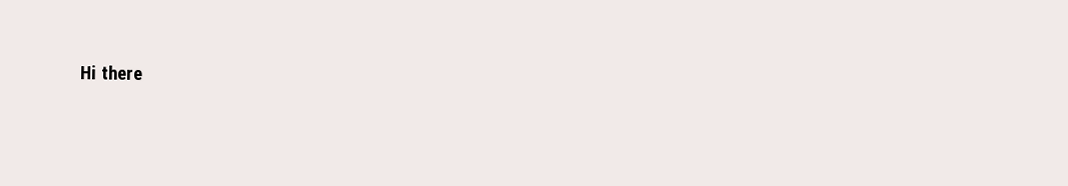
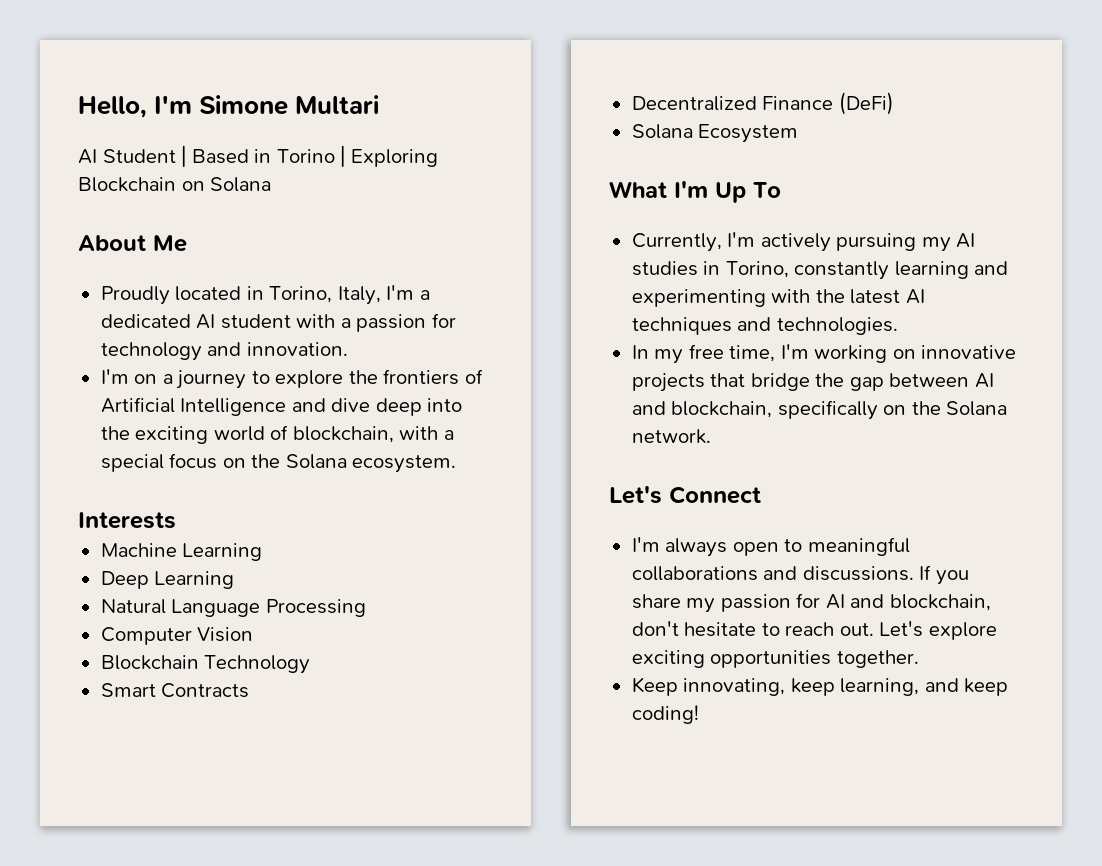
- Hi there
+ Hello, I'm Simone Multari
+ AI Student | Based in Torino | Exploring Blockchain on Solana
+ About Me
+ Proudly located in Torino, Italy, I'm a dedicated AI student with a passion for technology and innovation.
+ I'm on a journey to explore the frontiers of Artificial Intelligence and dive deep into the exciting world of blockchain, with a special focus on the Solana ecosystem.
+ Interests
+ Machine Learning
+ Deep Learning
+ Natural Language Processing
+ Computer Vision
+ Blockchain Technology
+ Smart Contracts
+ Decentralized Finance (DeFi)
+ Solana Ecosystem
+ What I'm Up To
+ Currently, I'm actively pursuing my AI studies in Torino, constantly learning and experimenting with the latest AI techniques and technologies.
+ In my free time, I'm working on innovative projects that bridge the gap between AI and blockchain, specifically on the Solana network.
+ Let's Connect
+ I'm always open to meaningful collaborations and discussions. If you share my passion for AI and blockchain, don't hesitate to reach out. Let's explore exciting opportunities together.
+ Keep innovating, keep learning, and keep coding!

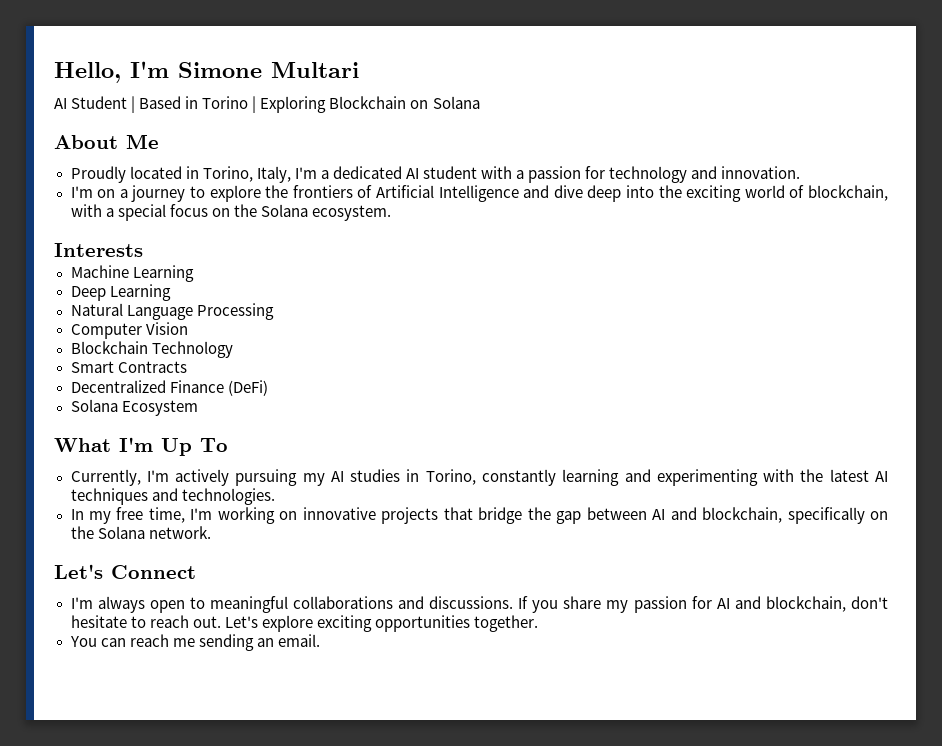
- Keep innovating, keep learning, and keep coding!
+ You can reach me sending an email.

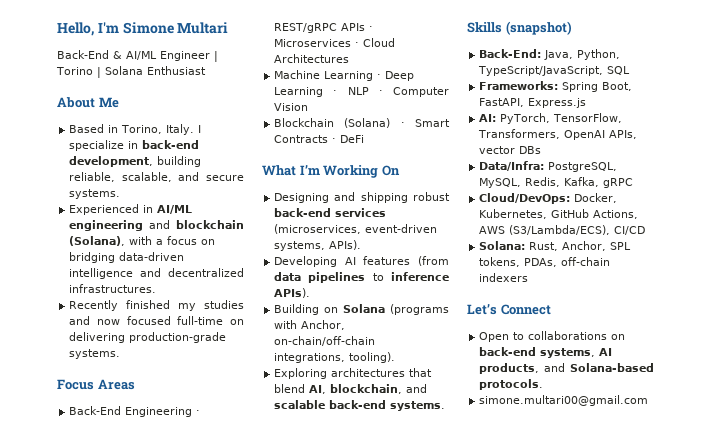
- AI Student | Based in Torino | Exploring Blockchain on Solana
+ Back-End & AI/ML Engineer | Torino | Solana Enthusiast
- Proudly located in Torino, Italy, I'm a dedicated AI student with a passion for technology and innovation.
- I'm on a journey to explore the frontiers of Artificial Intelligence and dive deep into the exciting world of blockchain, with a special focus on the Solana ecosystem.
- Interests
+ Based in Torino, Italy. I specialize in back-end development, building reliable, scalable, and secure systems.
+ Experienced in AI/ML engineering and blockchain (Solana), with a focus on bridging data-driven intelligence and decentralized infrastructures.
+ Recently finished my studies and now focused full-time on delivering production-grade systems.
+ Focus Areas
+ Back-End Engineering · REST/gRPC APIs · Microservices · Cloud Architectures
- Machine Learning
- Deep Learning
- Natural Language Processing
- Computer Vision
+ Machine Learning · Deep Learning · NLP · Computer Vision
- Blockchain Technology
- Smart Contracts
- Decentralized Finance (DeFi)
- Solana Ecosystem
- What I'm Up To
- Currently, I'm actively pursuing my AI studies in Torino, constantly learning and experimenting with the latest AI techniques and technologies.
- In my free time, I'm working on innovative projects that bridge the gap between AI and blockchain, specifically on the Solana network.
- Let's Connect
- I'm always open to meaningful collaborations and discussions. If you share my passion for AI and blockchain, don't hesitate to reach out. Let's explore exciting opportunities together.
- You can reach me sending an email.
+ Blockchain (Solana) · Smart Contracts · DeFi
+ What I’m Working On
+ Designing and shipping robust back-end services (microservices, event-driven systems, APIs).
+ Developing AI features (from data pipelines to inference APIs).
+ Building on Solana (programs with Anchor, on-chain/off-chain integrations, tooling).
+ Exploring architectures that blend AI, blockchain, and scalable back-end systems.
+ Skills (snapshot)
+ Back-End: Java, Python, TypeScript/JavaScript, SQL
+ Frameworks: Spring Boot, FastAPI, Express.js
+ AI: PyTorch, TensorFlow, Transformers, OpenAI APIs, vector DBs
+ Data/Infra: PostgreSQL, MySQL, Redis, Kafka, gRPC
+ Cloud/DevOps: Docker, Kubernetes, GitHub Actions, AWS (S3/Lambda/ECS), CI/CD
+ Solana: Rust, Anchor, SPL tokens, PDAs, off-chain indexers
+ Let’s Connect
+ Open to collaborations on back-end systems, AI products, and Solana-based protocols.
+ simone.multari00@gmail.com

